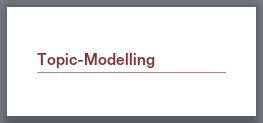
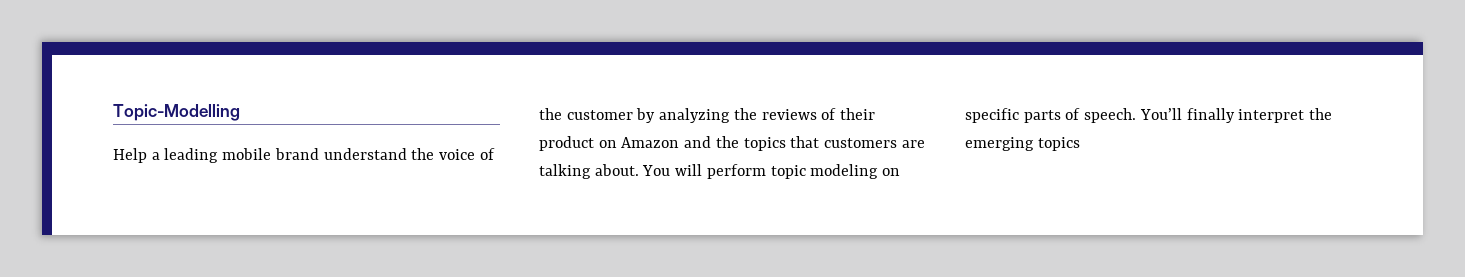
+ Help a leading mobile brand understand the voice of the customer by analyzing the reviews of their product on Amazon and the topics that customers are talking about. You will perform topic modeling on specific parts of speech. You’ll finally interpret the emerging topics

